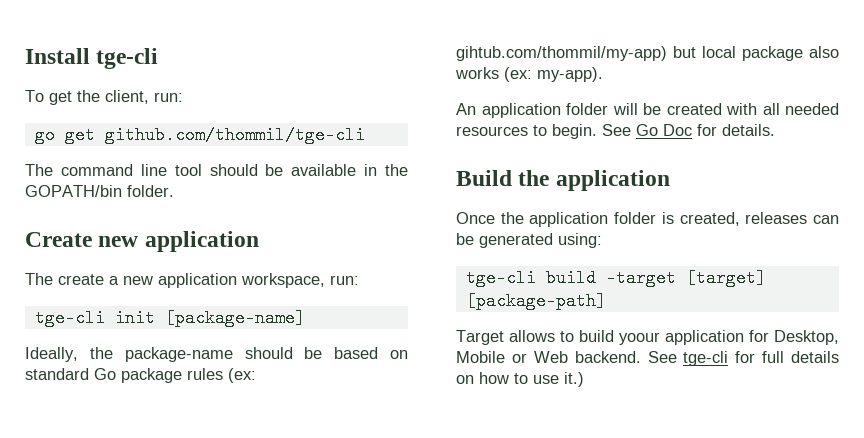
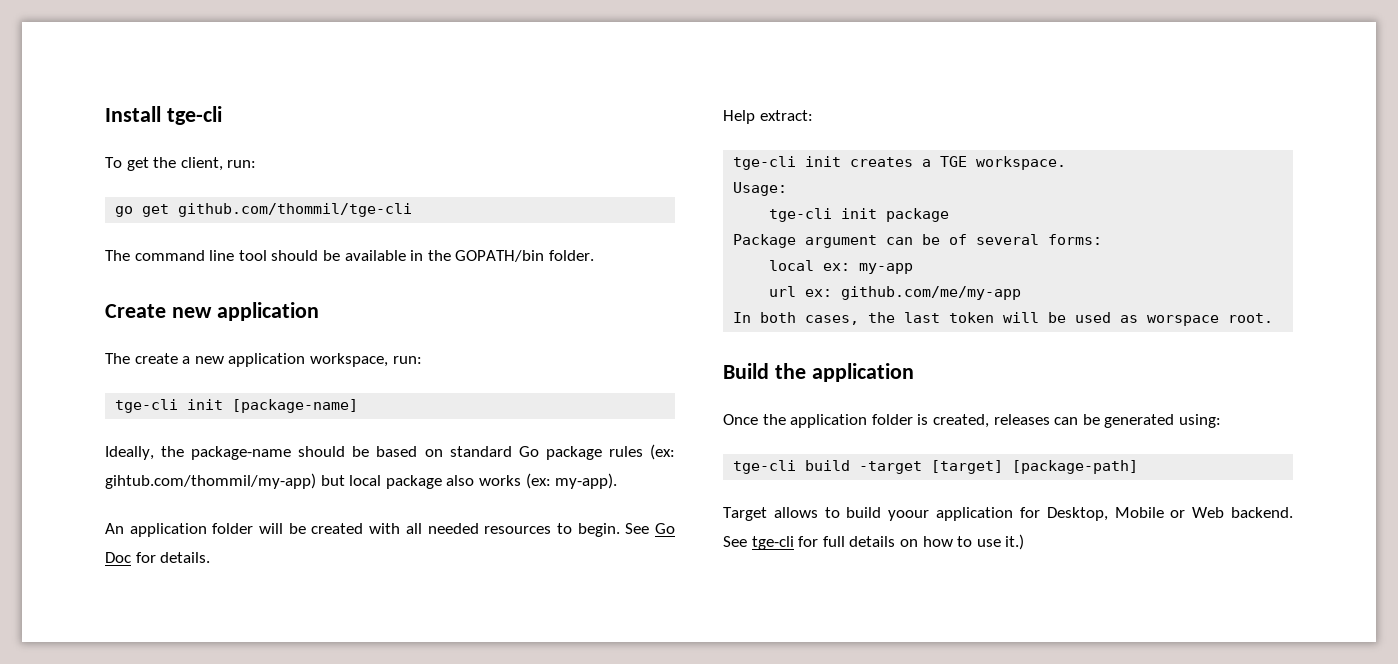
+ Help extract:
+ tge-cli init creates a TGE workspace.
+ Usage:
+ tge-cli init package
+ Package argument can be of several forms:
+ local ex: my-app
+ url ex: github.com/me/my-app
+ In both cases, the last token will be used as worspace root.

